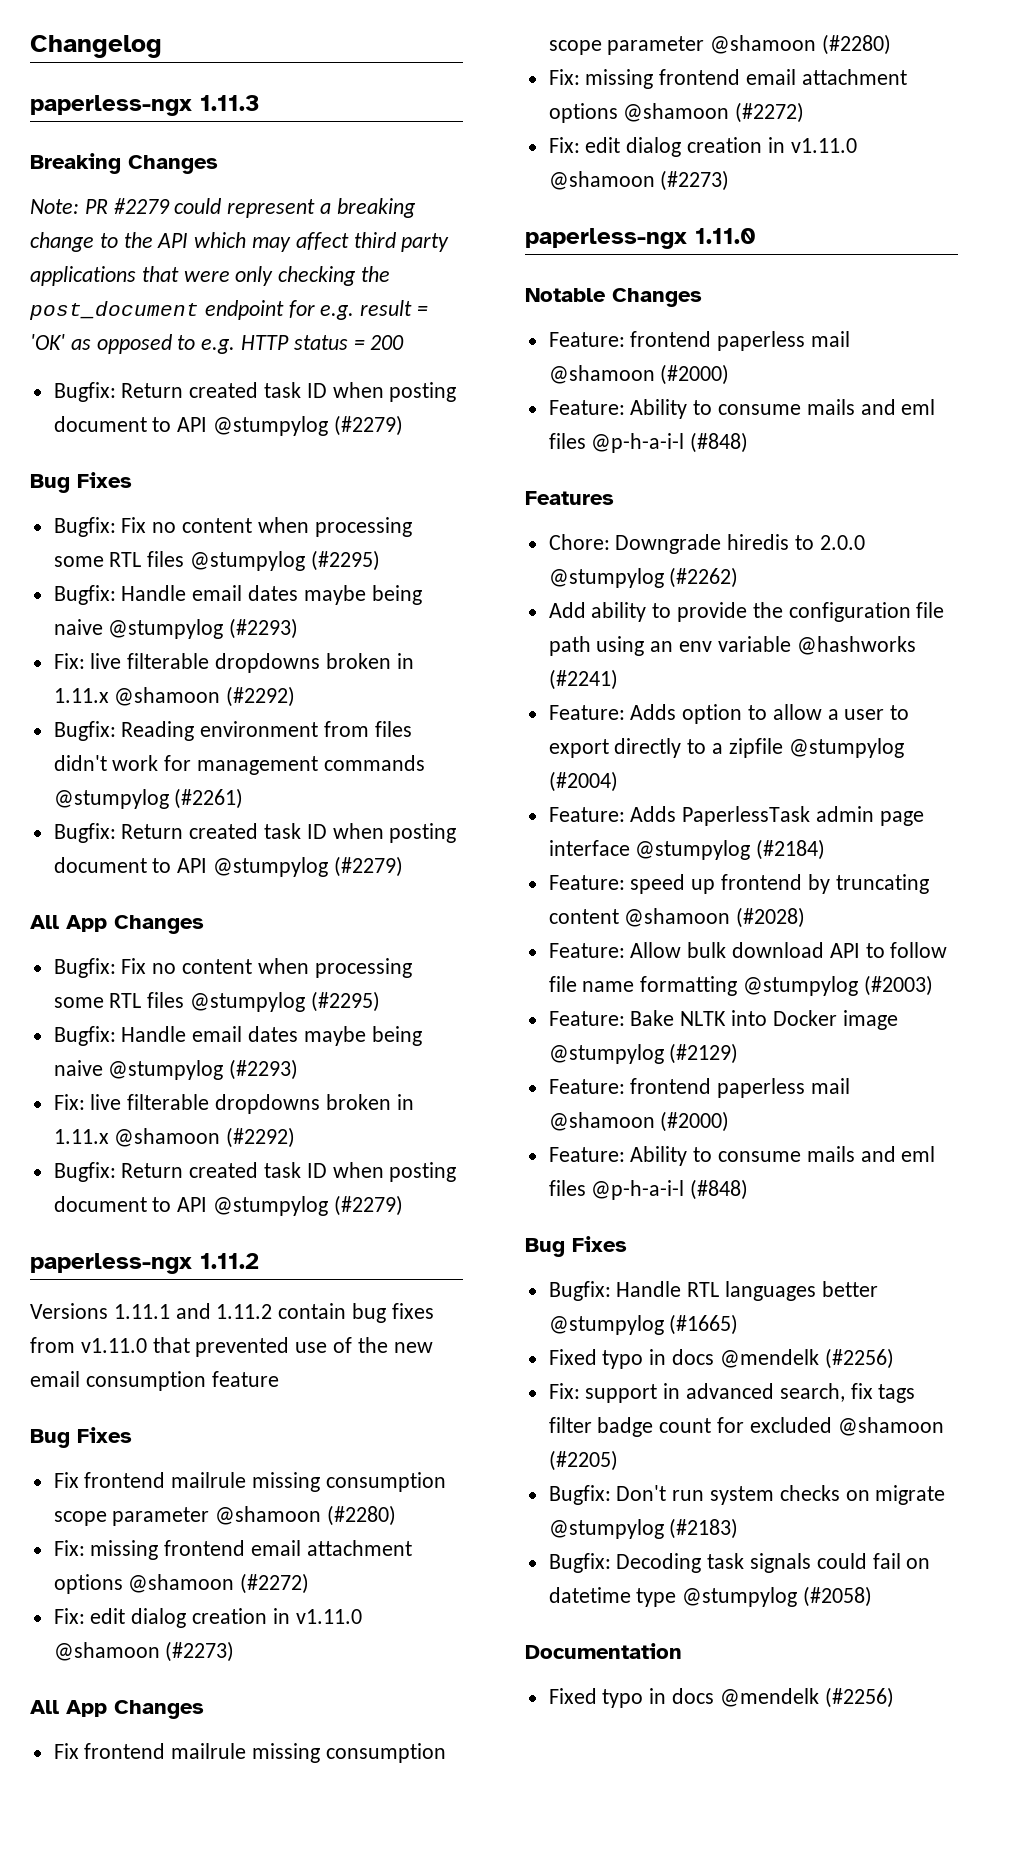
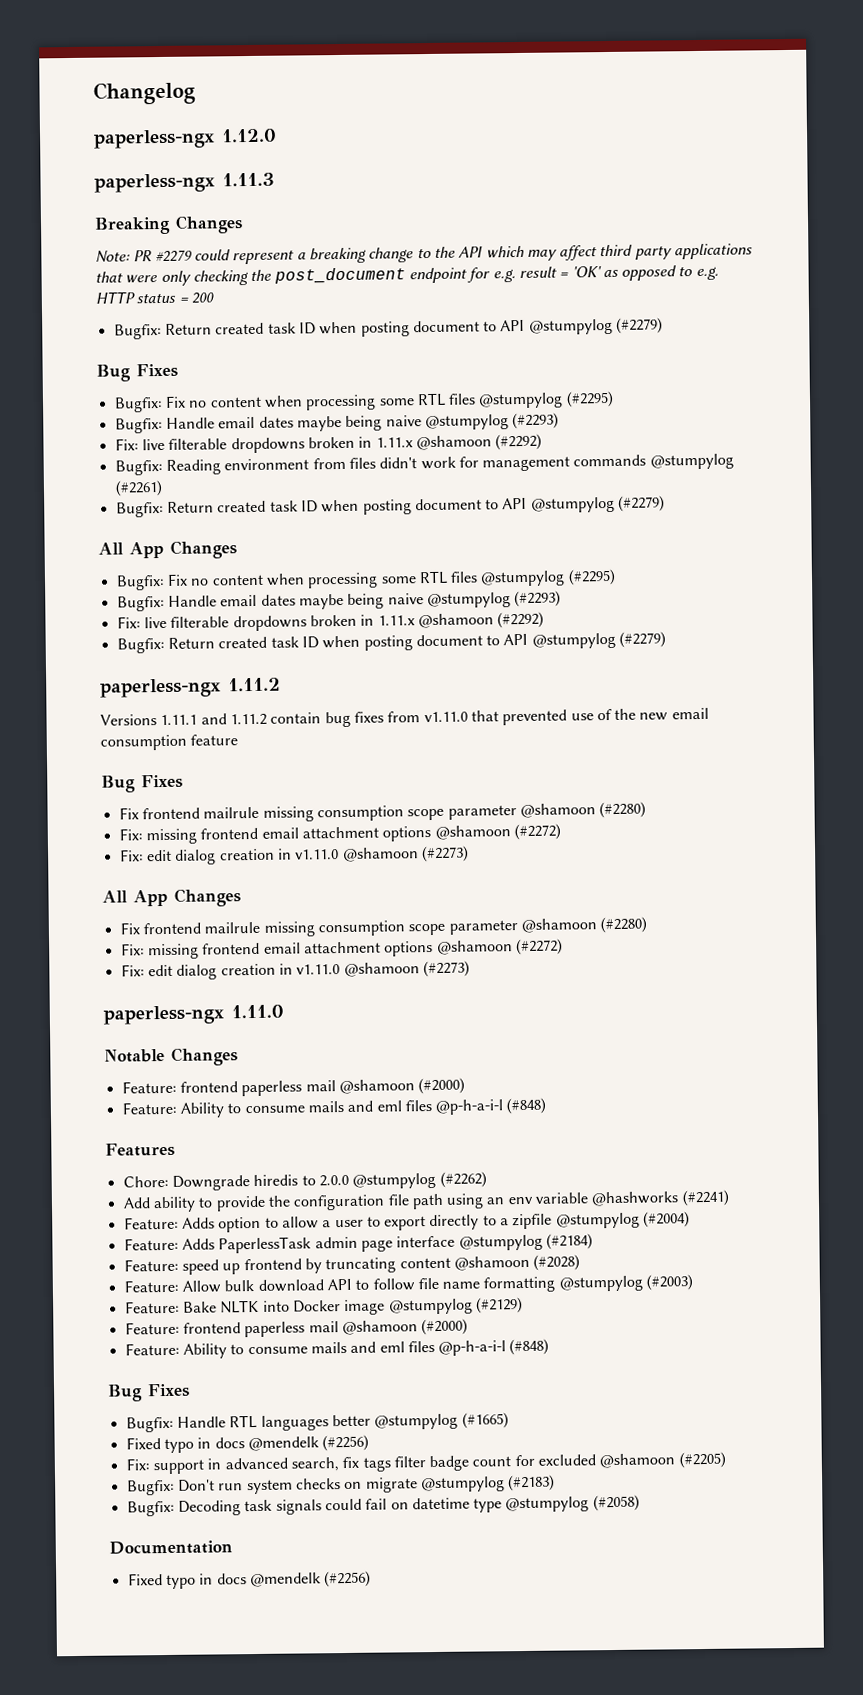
+ paperless-ngx 1.12.0

